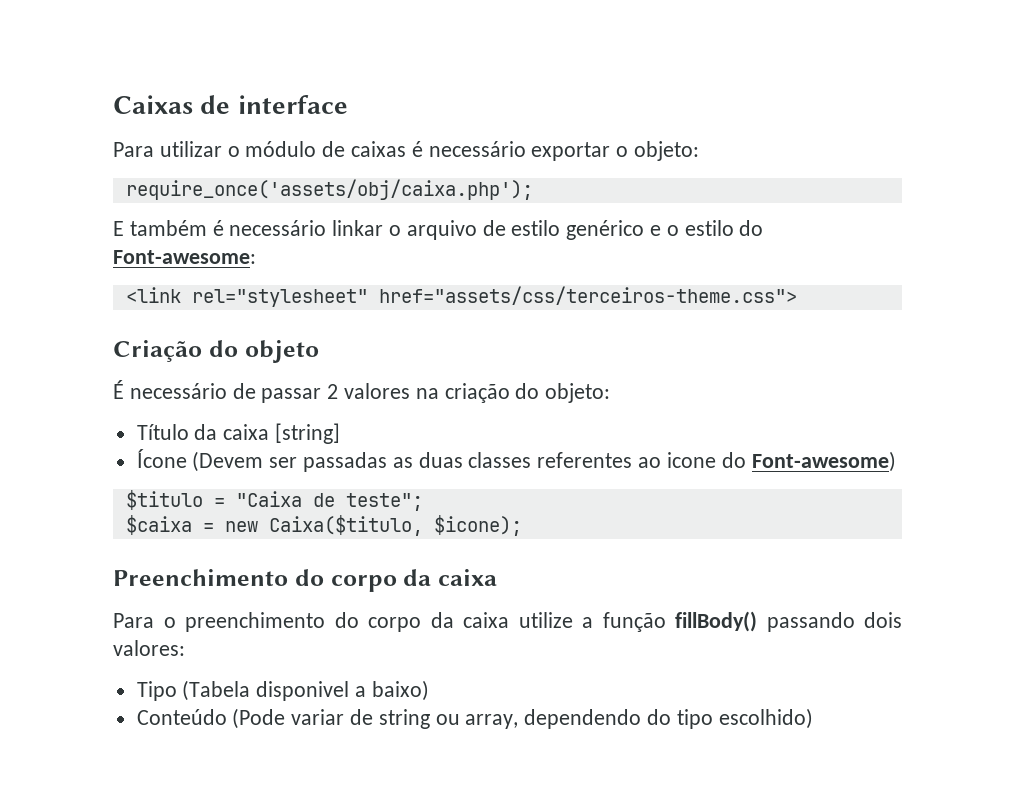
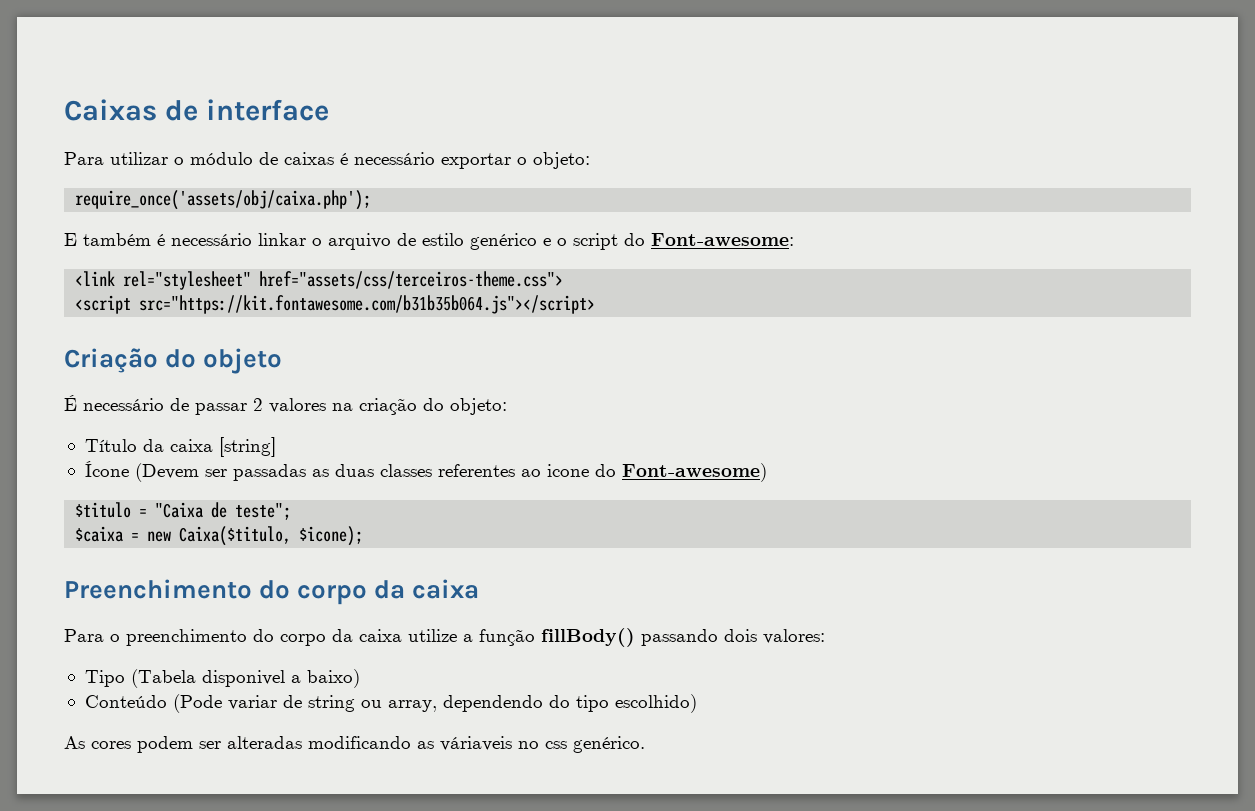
- E também é necessário linkar o arquivo de estilo genérico e o estilo do Font-awesome:
+ E também é necessário linkar o arquivo de estilo genérico e o script do Font-awesome:
+ <script src="https://kit.fontawesome.com/b31b35b064.js"></script>
+ As cores podem ser alteradas modificando as váriaveis no css genérico.

